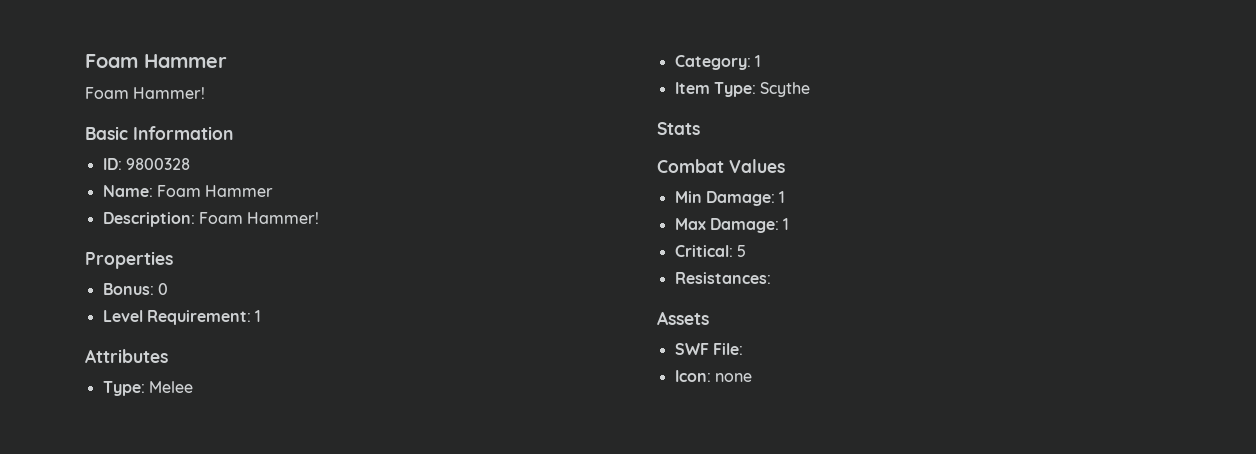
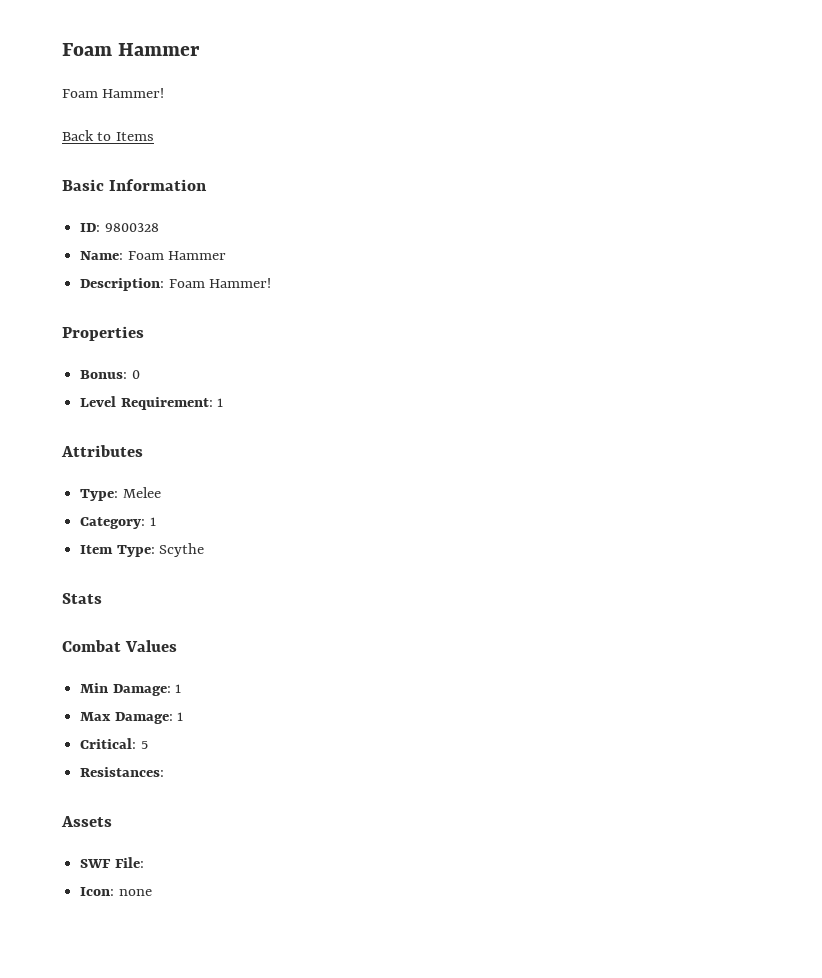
+ Back to Items

